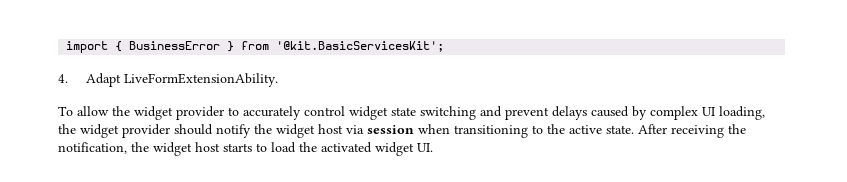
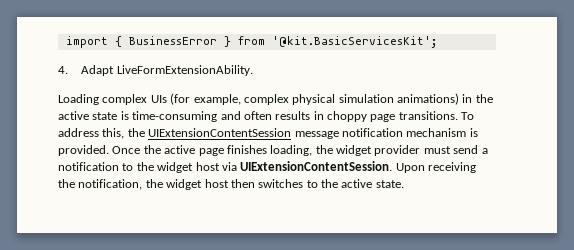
- To allow the widget provider to accurately control widget state switching and prevent delays caused by complex UI loading, the widget provider should notify the widget host via session when transitioning to the active state. After receiving the notification, the widget host starts to load the activated widget UI.
+ Loading complex UIs (for example, complex physical simulation animations) in the active state is time-consuming and often results in choppy page transitions. To address this, the UIExtensionContentSession message notification mechanism is provided. Once the active page finishes loading, the widget provider must send a notification to the widget host via UIExtensionContentSession. Upon receiving the notification, the widget host then switches to the active state.

